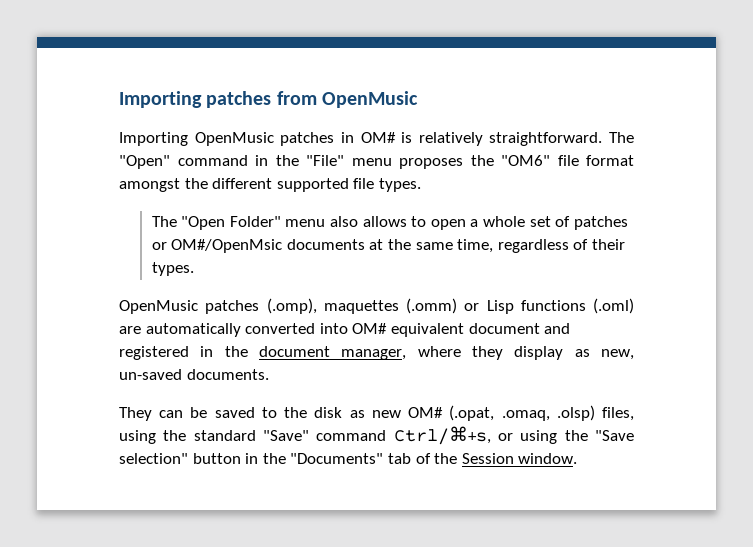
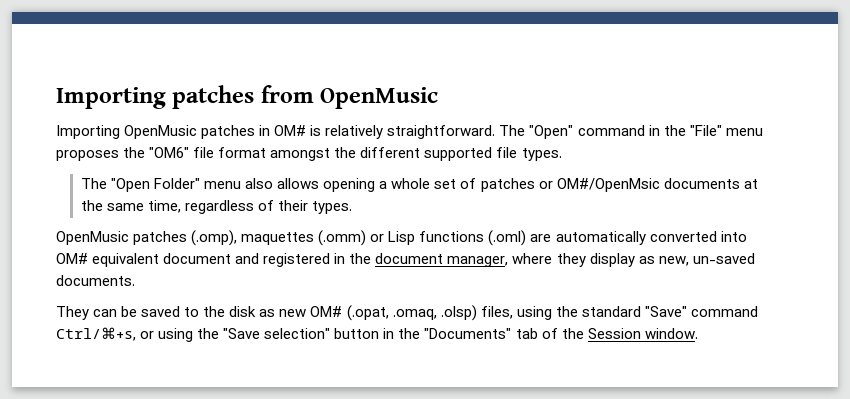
- The "Open Folder" menu also allows to open a whole set of patches or OM#/OpenMsic documents at the same time, regardless of their types.
+ The "Open Folder" menu also allows opening a whole set of patches or OM#/OpenMsic documents at the same time, regardless of their types.

